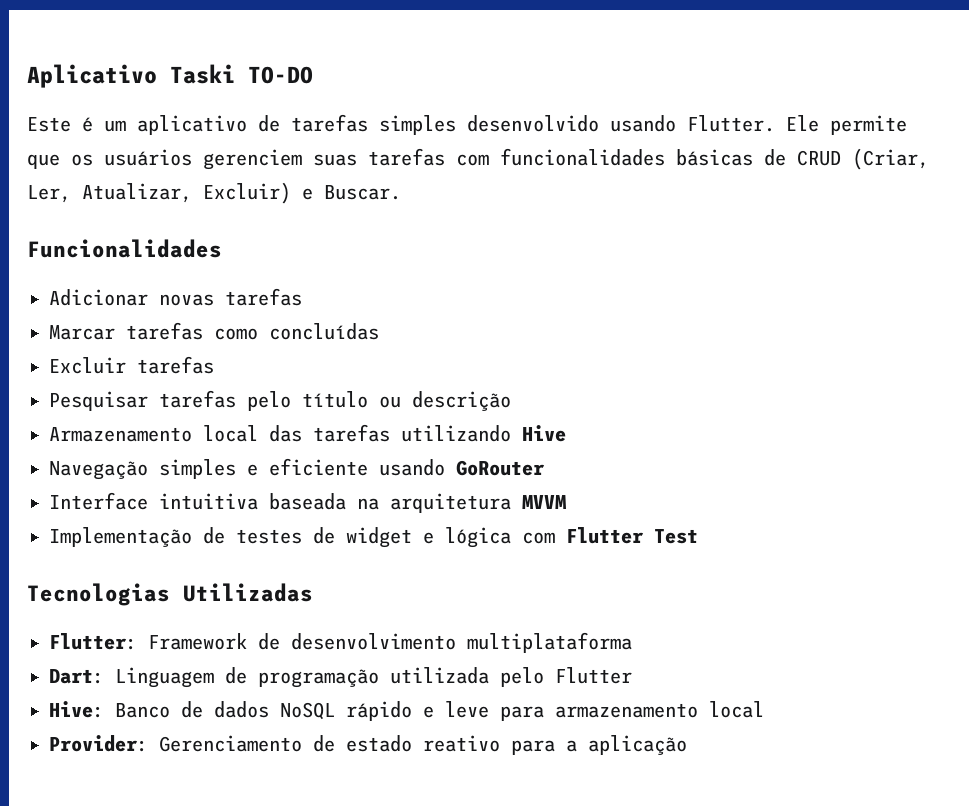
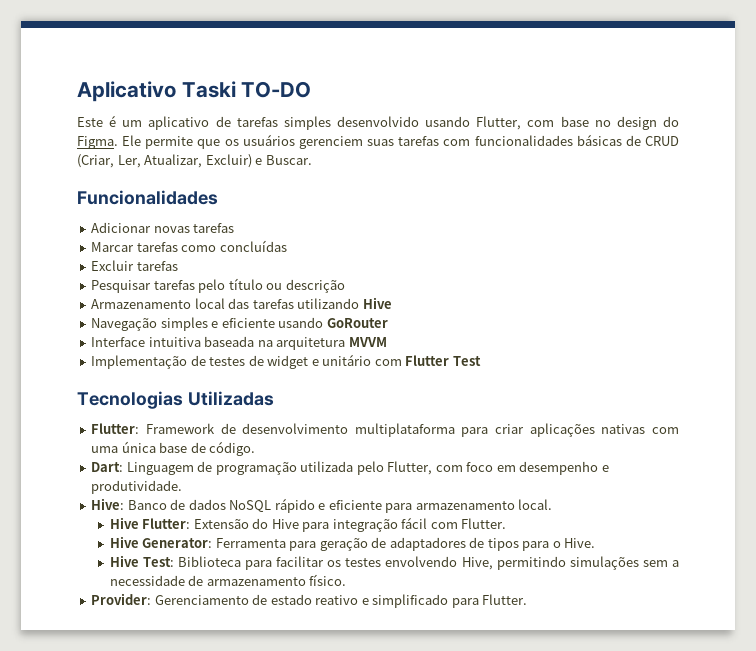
- Este é um aplicativo de tarefas simples desenvolvido usando Flutter.
+ Este é um aplicativo de tarefas simples desenvolvido usando Flutter, com base no design do Figma.
- Implementação de testes de widget e lógica com Flutter Test
+ Implementação de testes de widget e unitário com Flutter Test
- Flutter: Framework de desenvolvimento multiplataforma
+ Flutter: Framework de desenvolvimento multiplataforma para criar aplicações nativas com uma única base de código.
- Dart: Linguagem de programação utilizada pelo Flutter
+ Dart: Linguagem de programação utilizada pelo Flutter, com foco em desempenho e produtividade.
- Hive: Banco de dados NoSQL rápido e leve para armazenamento local
+ Hive: Banco de dados NoSQL rápido e eficiente para armazenamento local.
+ Hive Flutter: Extensão do Hive para integração fácil com Flutter.
+ Hive Generator: Ferramenta para geração de adaptadores de tipos para o Hive.
+ Hive Test: Biblioteca para facilitar os testes envolvendo Hive, permitindo simulações sem a necessidade de armazenamento físico.
- Provider: Gerenciamento de estado reativo para a aplicação
+ Provider: Gerenciamento de estado reativo e simplificado para Flutter.

